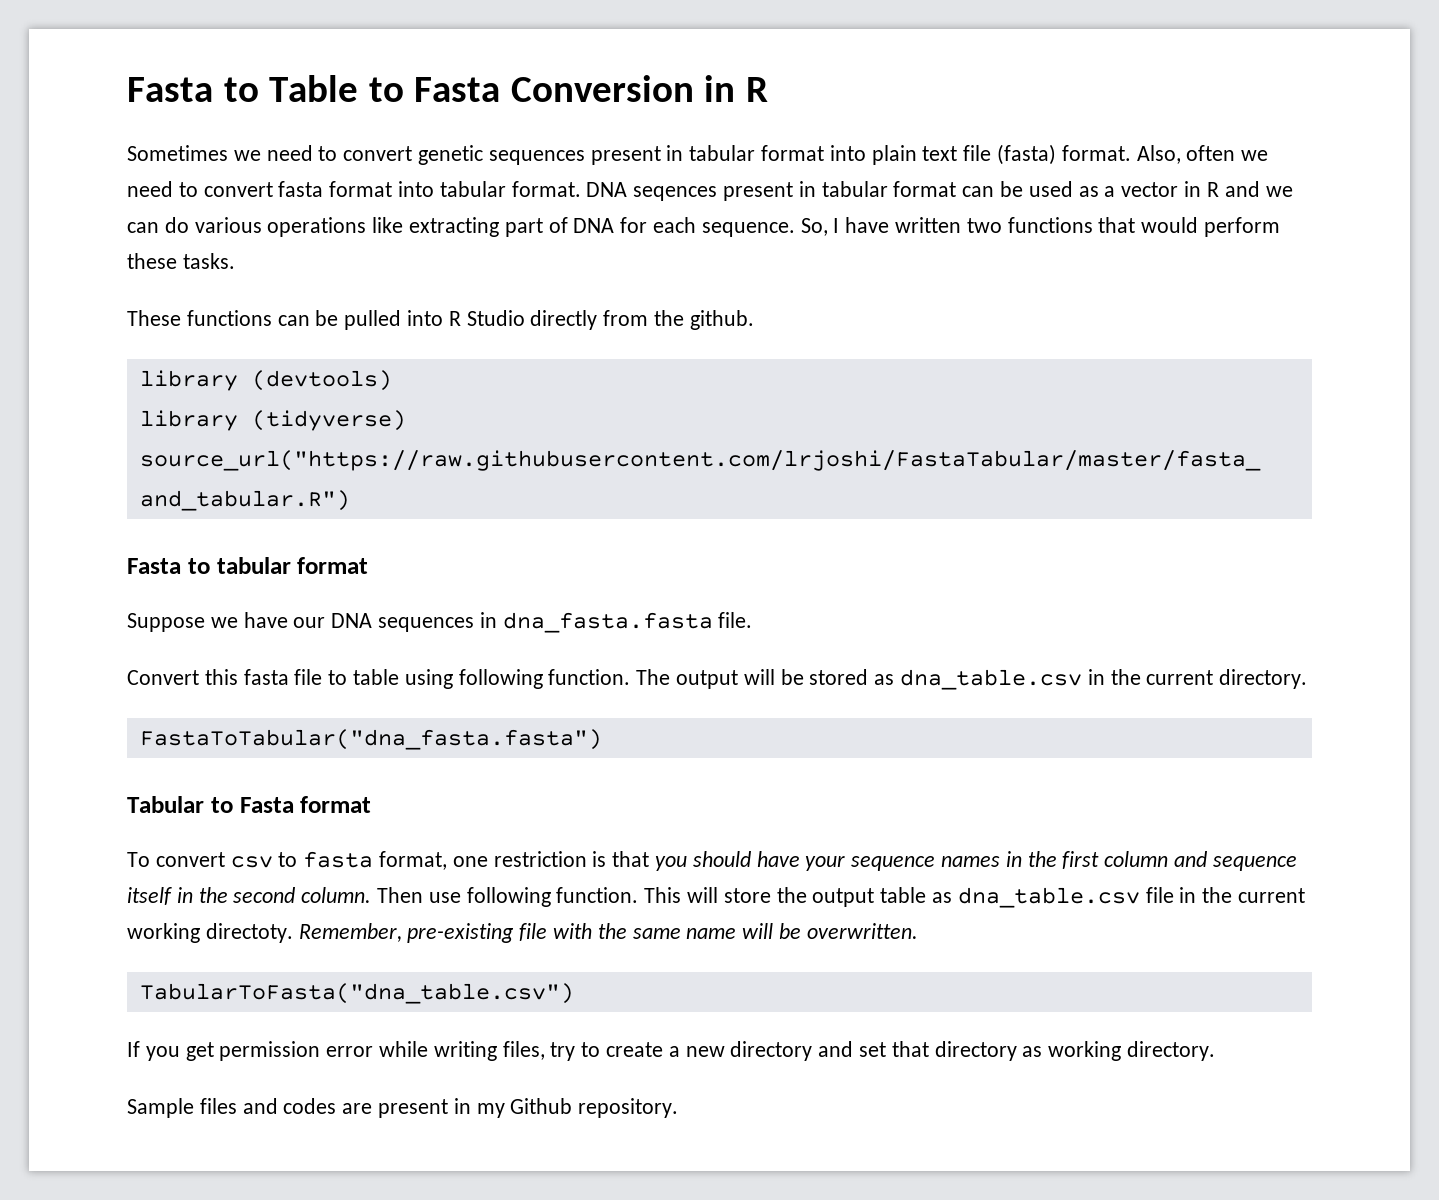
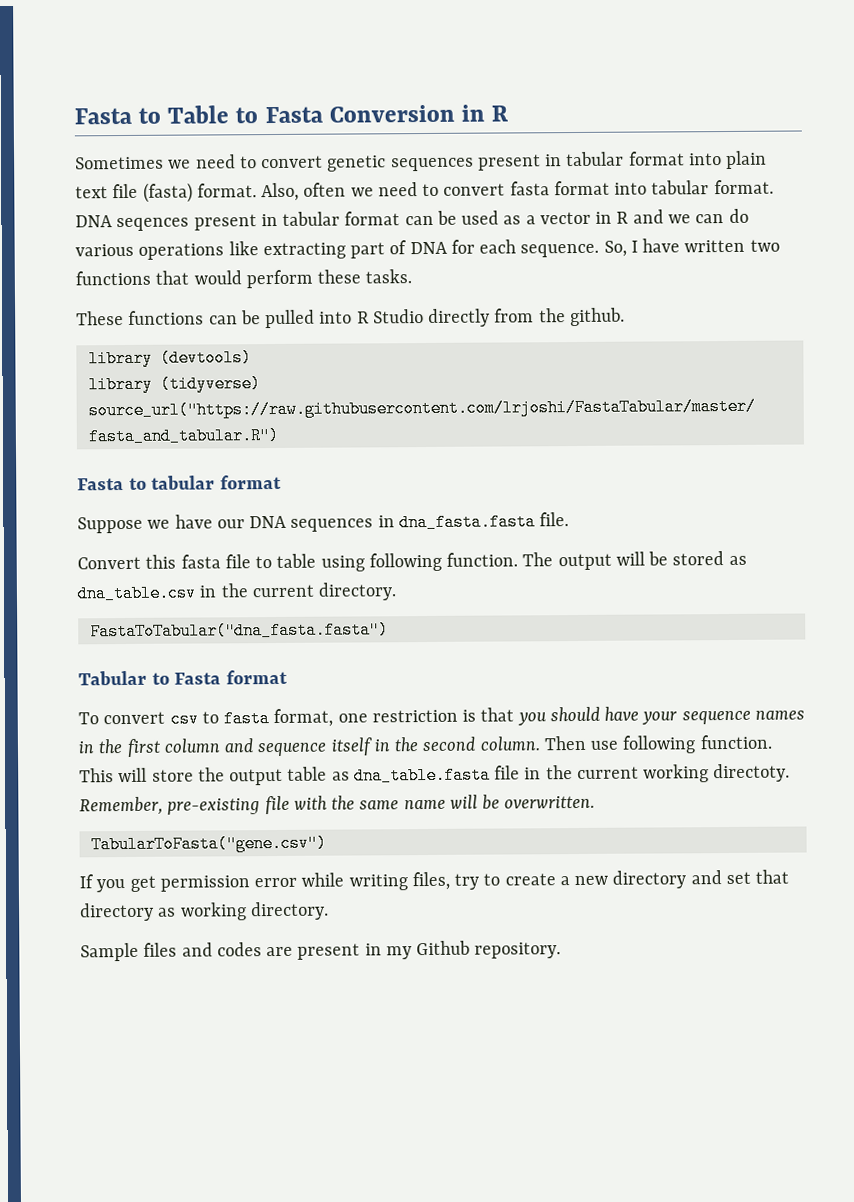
- This will store the output table as dna_table.csv file in the current working directoty.
+ This will store the output table as dna_table.fasta file in the current working directoty.
- TabularToFasta("dna_table.csv")
+ TabularToFasta("gene.csv")

